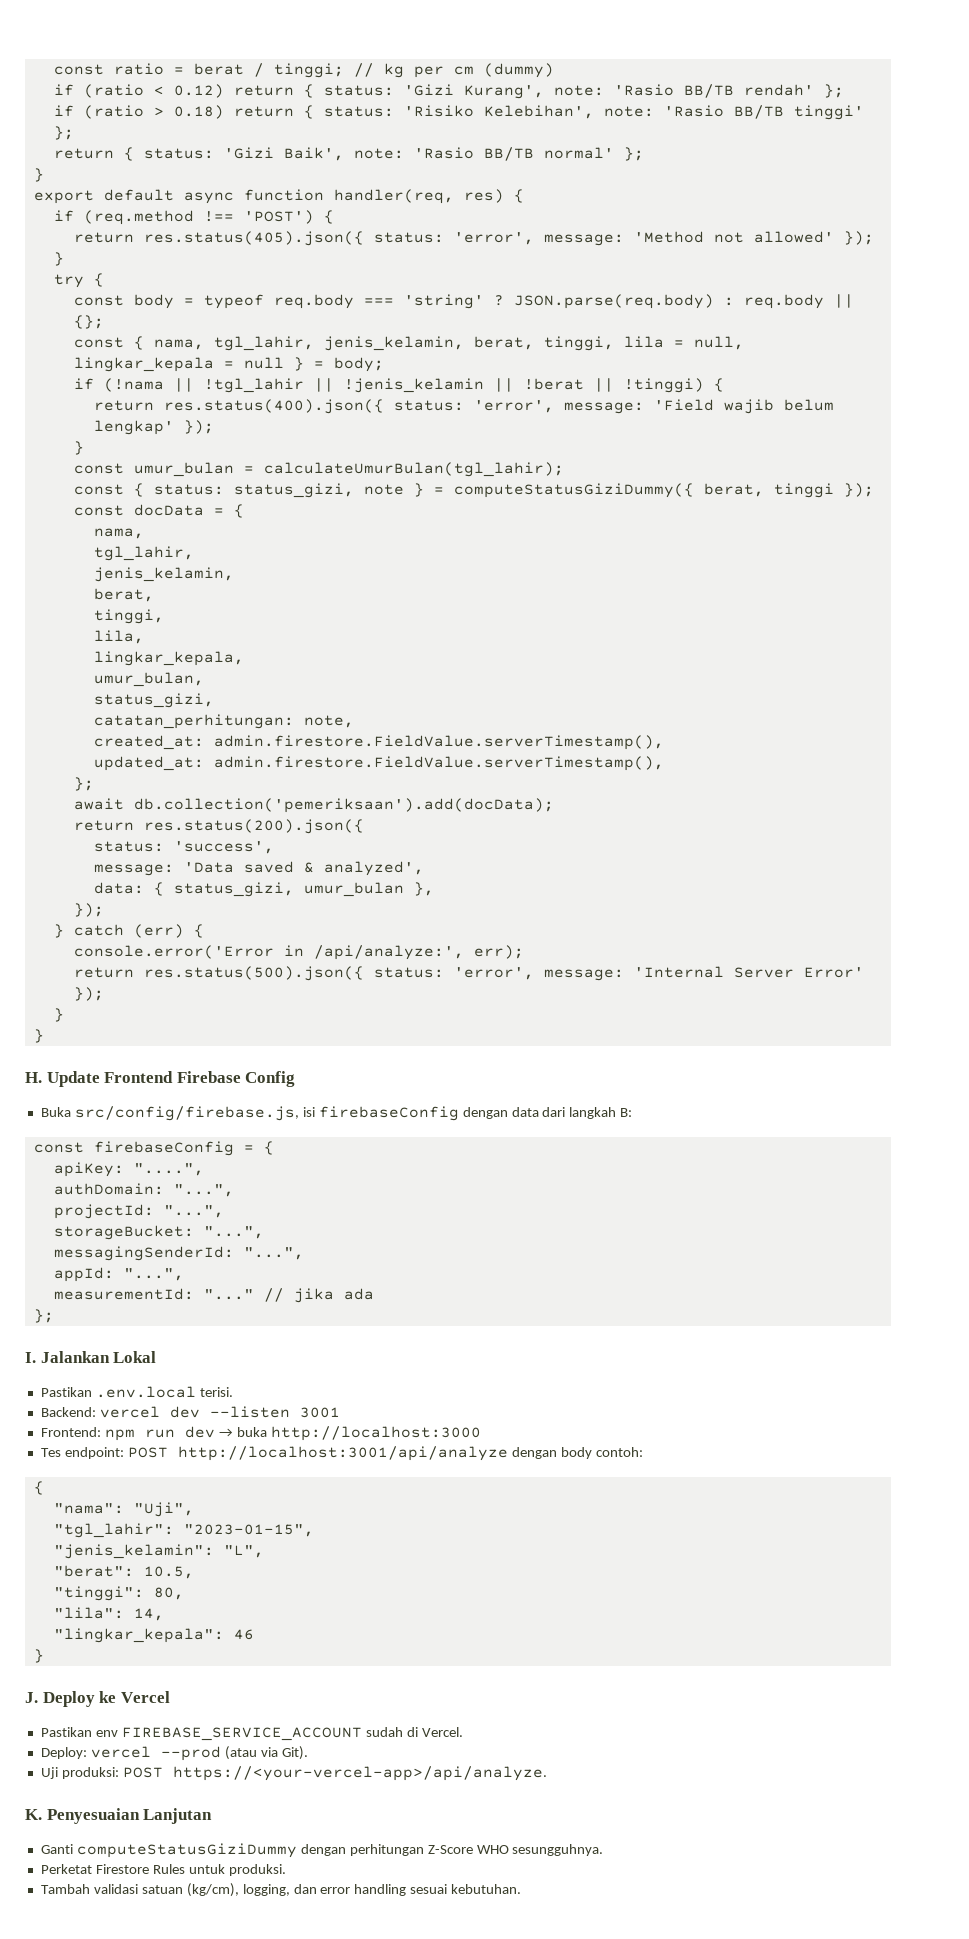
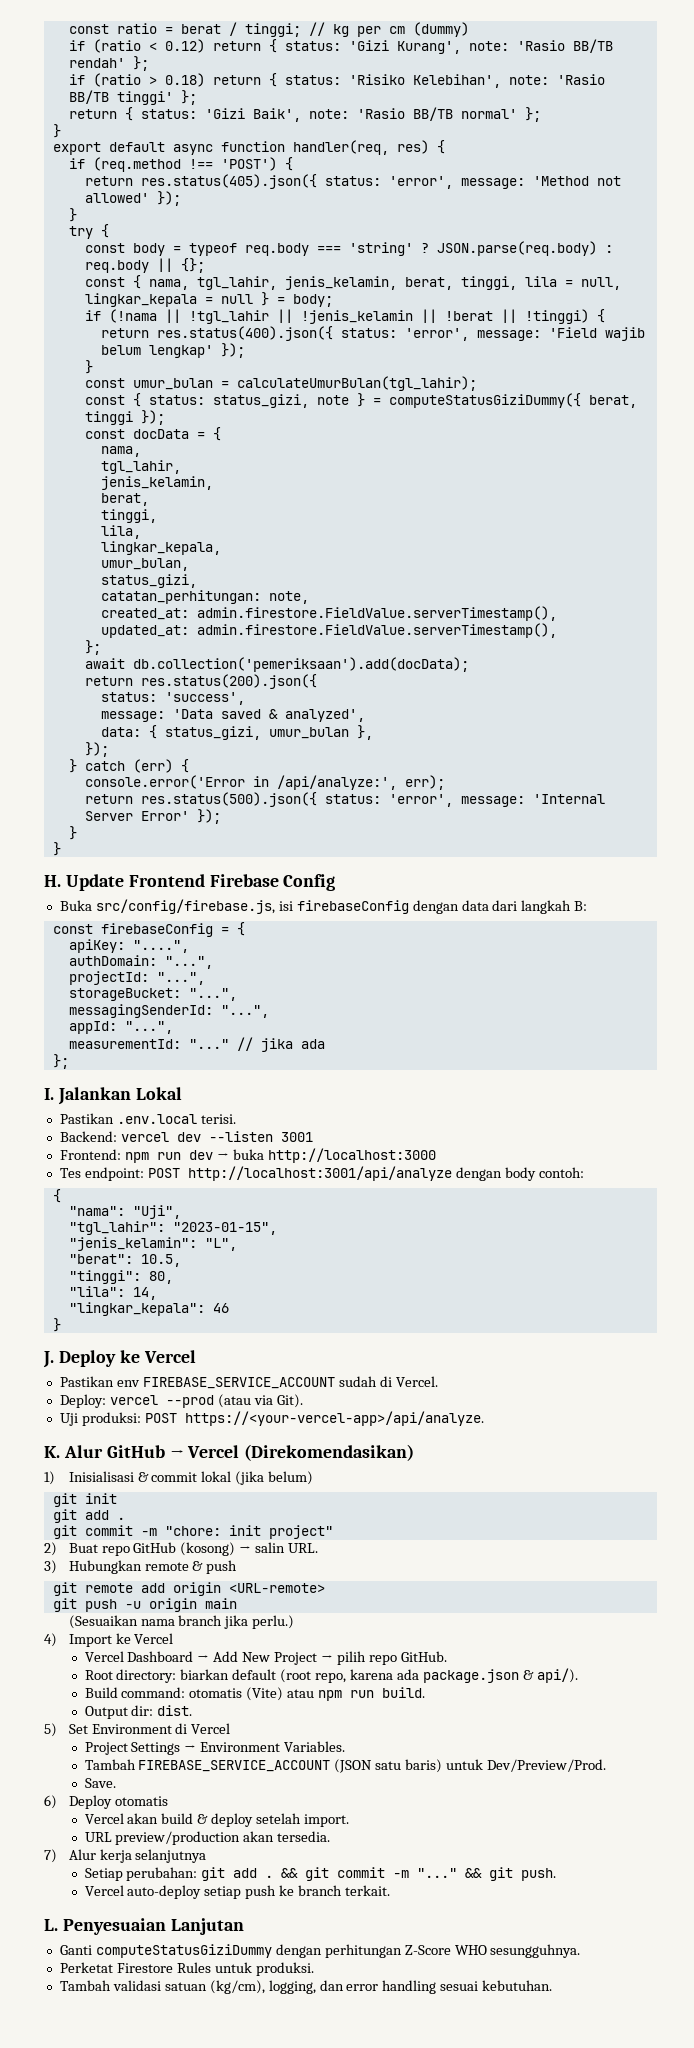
- K. Penyesuaian Lanjutan
+ K. Alur GitHub → Vercel (Direkomendasikan)
+ 1) Inisialisasi & commit lokal (jika belum)
+ git init
+ git add .
+ git commit -m "chore: init project"
+ 2) Buat repo GitHub (kosong) → salin URL.
+ 3) Hubungkan remote & push
+ git remote add origin <URL-remote>
+ git push -u origin main
+ (Sesuaikan nama branch jika perlu.)
+ 4) Import ke Vercel
+ Vercel Dashboard → Add New Project → pilih repo GitHub.
+ Root directory: biarkan default (root repo, karena ada package.json & api/).
+ Build command: otomatis (Vite) atau npm run build.
+ Output dir: dist.
+ 5) Set Environment di Vercel
+ Project Settings → Environment Variables.
+ Tambah FIREBASE_SERVICE_ACCOUNT (JSON satu baris) untuk Dev/Preview/Prod.
+ Save.
+ 6) Deploy otomatis
+ Vercel akan build & deploy setelah import.
+ URL preview/production akan tersedia.
+ 7) Alur kerja selanjutnya
+ Setiap perubahan: git add . && git commit -m "..." && git push.
+ Vercel auto-deploy setiap push ke branch terkait.
+ L. Penyesuaian Lanjutan

